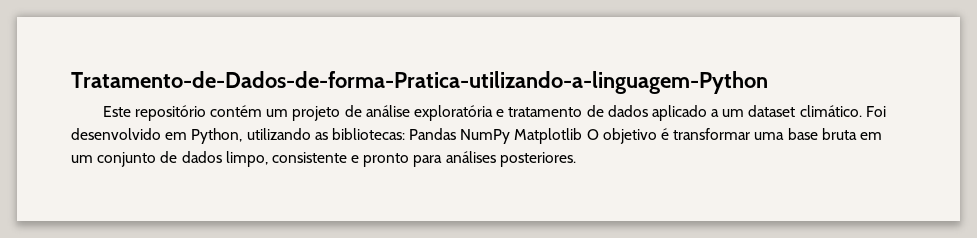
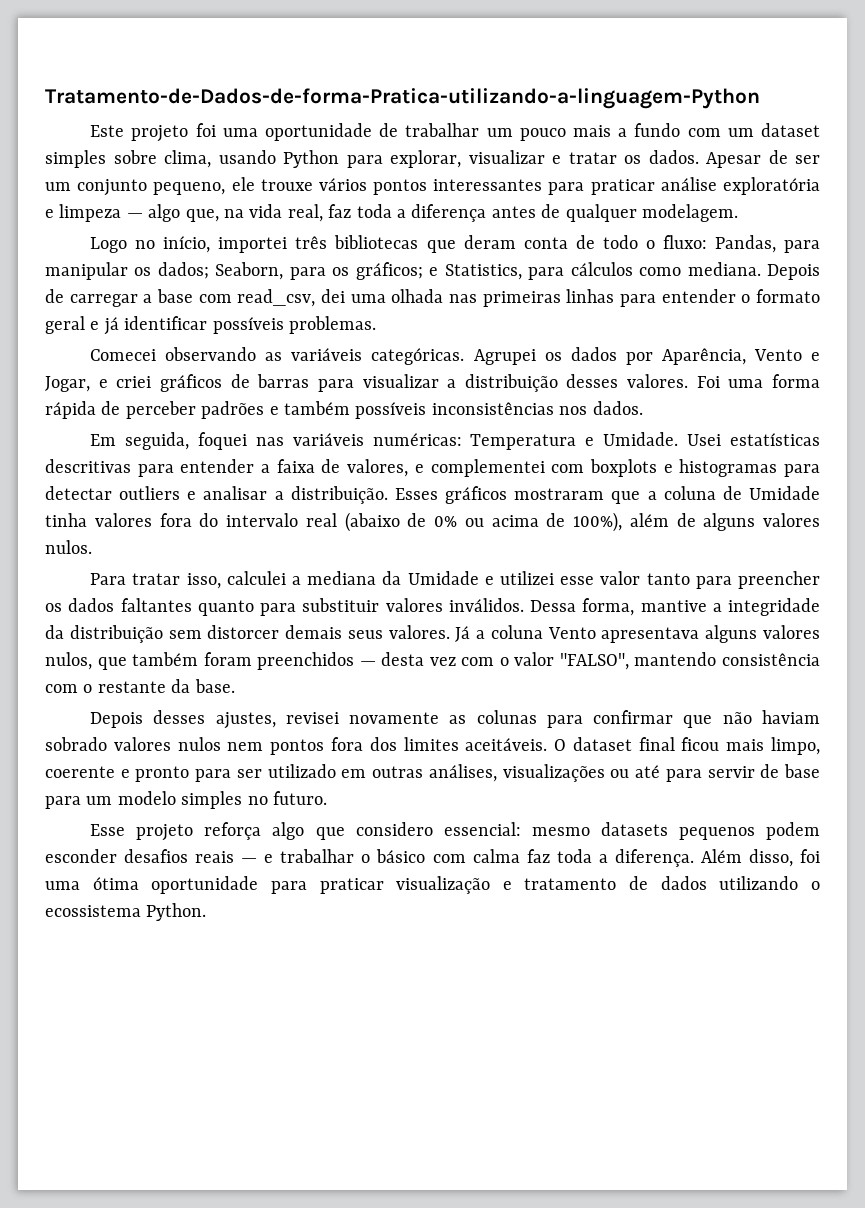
- Este repositório contém um projeto de análise exploratória e tratamento de dados aplicado a um dataset climático. Foi desenvolvido em Python, utilizando as bibliotecas: Pandas NumPy Matplotlib O objetivo é transformar uma base bruta em um conjunto de dados limpo, consistente e pronto para análises posteriores.
+ Este projeto foi uma oportunidade de trabalhar um pouco mais a fundo com um dataset simples sobre clima, usando Python para explorar, visualizar e tratar os dados. Apesar de ser um conjunto pequeno, ele trouxe vários pontos interessantes para praticar análise exploratória e limpeza — algo que, na vida real, faz toda a diferença antes de qualquer modelagem.
+ Logo no início, importei três bibliotecas que deram conta de todo o fluxo: Pandas, para manipular os dados; Seaborn, para os gráficos; e Statistics, para cálculos como mediana. Depois de carregar a base com read_csv, dei uma olhada nas primeiras linhas para entender o formato geral e já identificar possíveis problemas.
+ Comecei observando as variáveis categóricas. Agrupei os dados por Aparência, Vento e Jogar, e criei gráficos de barras para visualizar a distribuição desses valores. Foi uma forma rápida de perceber padrões e também possíveis inconsistências nos dados.
+ Em seguida, foquei nas variáveis numéricas: Temperatura e Umidade. Usei estatísticas descritivas para entender a faixa de valores, e complementei com boxplots e histogramas para detectar outliers e analisar a distribuição. Esses gráficos mostraram que a coluna de Umidade tinha valores fora do intervalo real (abaixo de 0% ou acima de 100%), além de alguns valores nulos.
+ Para tratar isso, calculei a mediana da Umidade e utilizei esse valor tanto para preencher os dados faltantes quanto para substituir valores inválidos. Dessa forma, mantive a integridade da distribuição sem distorcer demais seus valores. Já a coluna Vento apresentava alguns valores nulos, que também foram preenchidos — desta vez com o valor "FALSO", mantendo consistência com o restante da base.
+ Depois desses ajustes, revisei novamente as colunas para confirmar que não haviam sobrado valores nulos nem pontos fora dos limites aceitáveis. O dataset final ficou mais limpo, coerente e pronto para ser utilizado em outras análises, visualizações ou até para servir de base para um modelo simples no futuro.
+ Esse projeto reforça algo que considero essencial: mesmo datasets pequenos podem esconder desafios reais — e trabalhar o básico com calma faz toda a diferença. Além disso, foi uma ótima oportunidade para praticar visualização e tratamento de dados utilizando o ecossistema Python.

